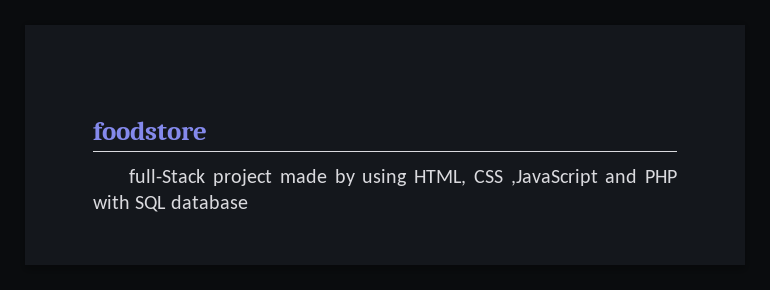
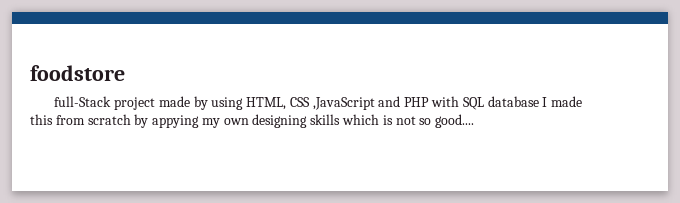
- full-Stack project made by using HTML, CSS ,JavaScript and PHP with SQL database
+ full-Stack project made by using HTML, CSS ,JavaScript and PHP with SQL database I made this from scratch by appying my own designing skills which is not so good....

